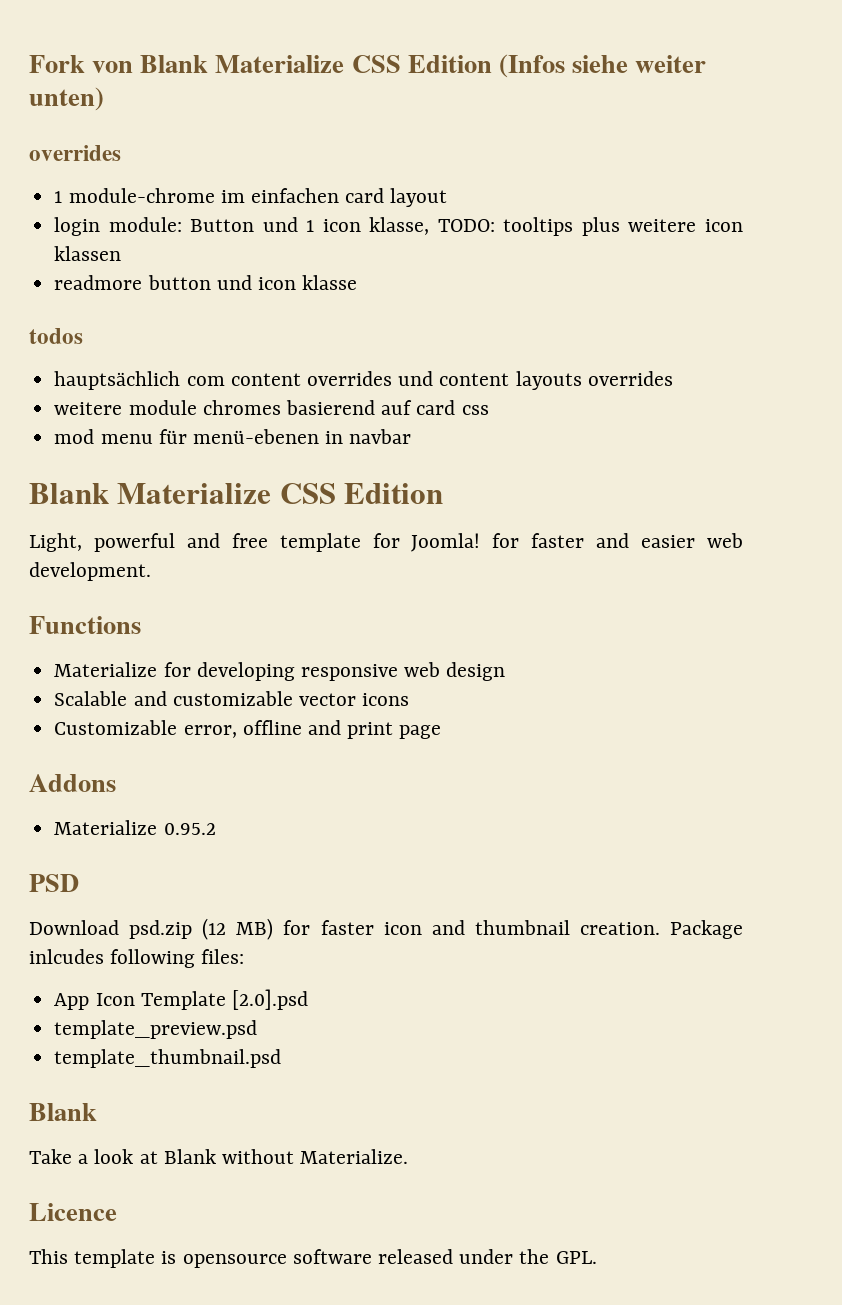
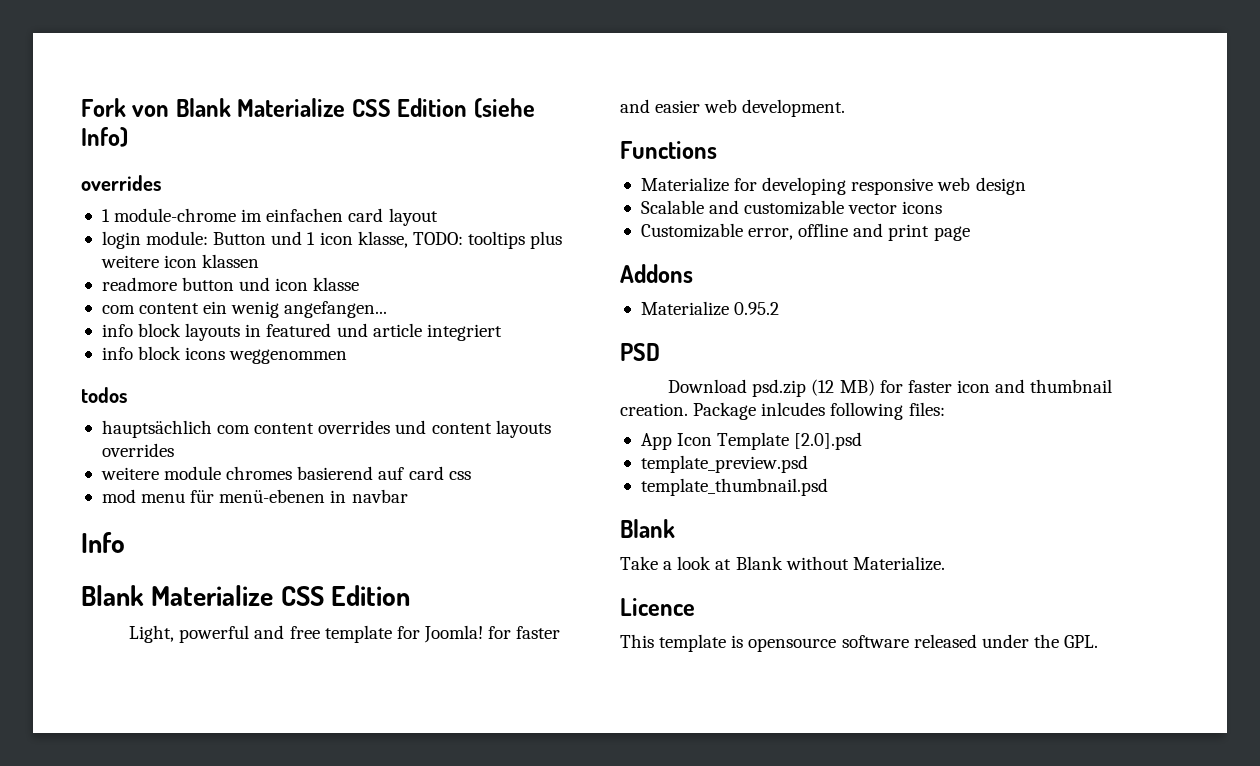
- Fork von Blank Materialize CSS Edition (Infos siehe weiter unten)
+ Fork von Blank Materialize CSS Edition (siehe Info)
+ com content ein wenig angefangen...
+ info block layouts in featured und article integriert
+ info block icons weggenommen
+ Info

